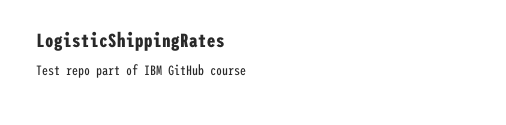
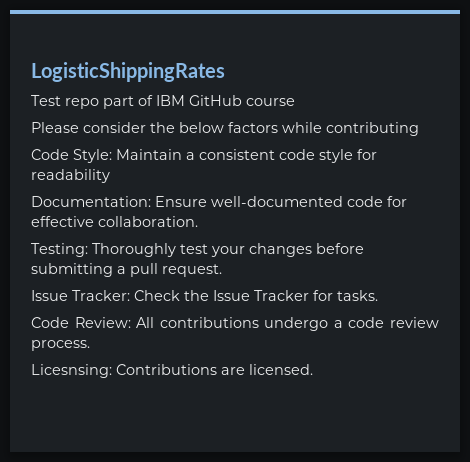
+ Please consider the below factors while contributing
+ Code Style: Maintain a consistent code style for readability
+ Documentation: Ensure well-documented code for effective collaboration.
+ Testing: Thoroughly test your changes before submitting a pull request.
+ Issue Tracker: Check the Issue Tracker for tasks.
+ Code Review: All contributions undergo a code review process.
+ Licesnsing: Contributions are licensed.

